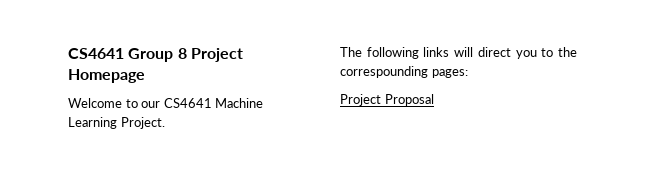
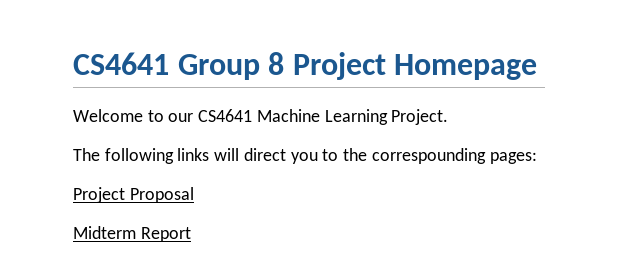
+ Midterm Report

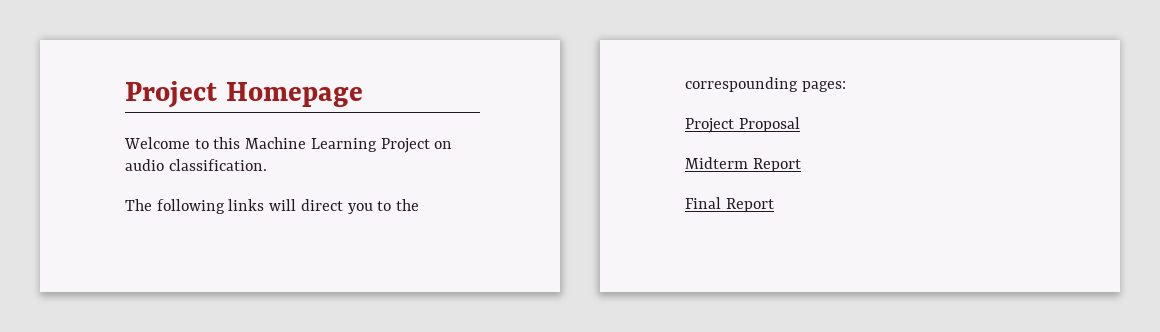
- CS4641 Group 8 Project Homepage
+ Project Homepage
- Welcome to our CS4641 Machine Learning Project.
+ Welcome to this Machine Learning Project on audio classification.
+ Final Report

